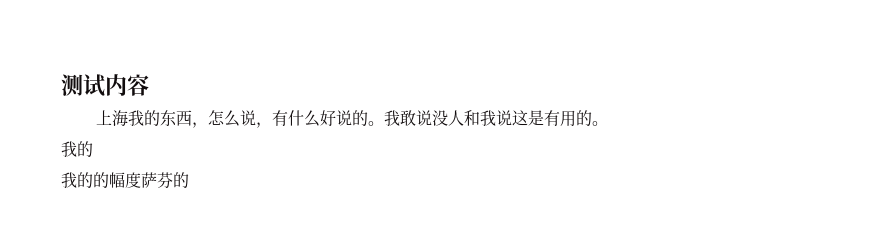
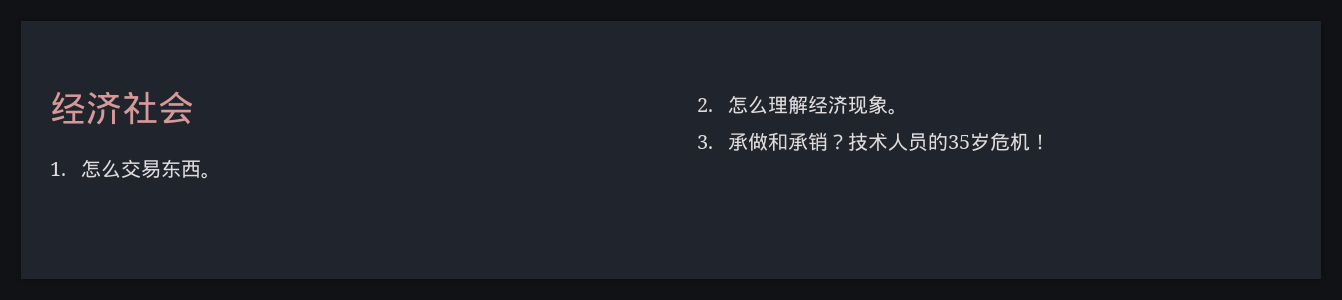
- 测试内容
- 上海我的东西，怎么说，有什么好说的。我敢说没人和我说这是有用的。
- 我的
- 我的的幅度萨芬的
+ 经济社会
+ 1.怎么交易东西。
+ 2.怎么理解经济现象。
+ 3.承做和承销？技术人员的35岁危机！

